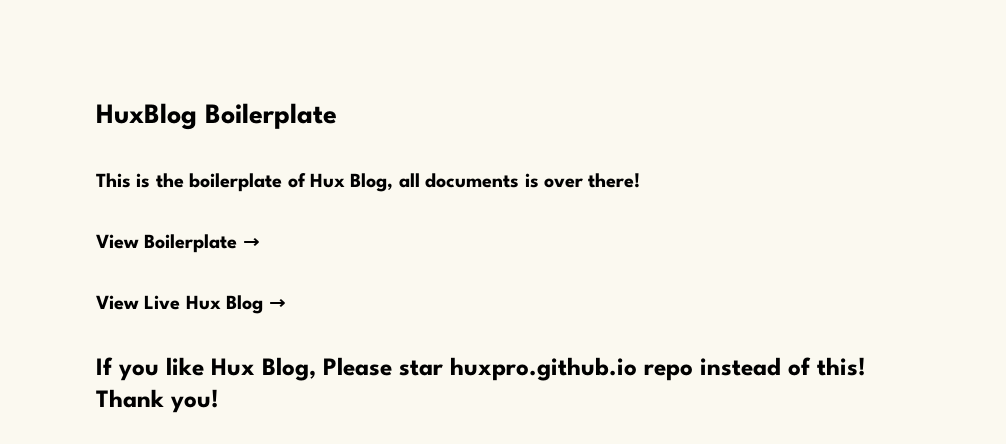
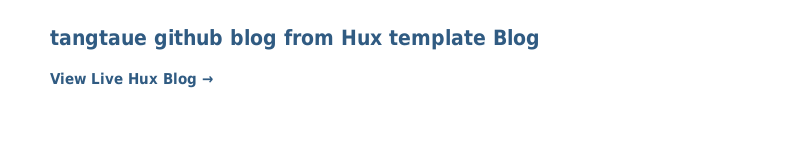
- HuxBlog Boilerplate
- This is the boilerplate of Hux Blog, all documents is over there!
- View Boilerplate →
+ tangtaue github blog from Hux template Blog
- If you like Hux Blog, Please star huxpro.github.io repo instead of this! Thank you!

